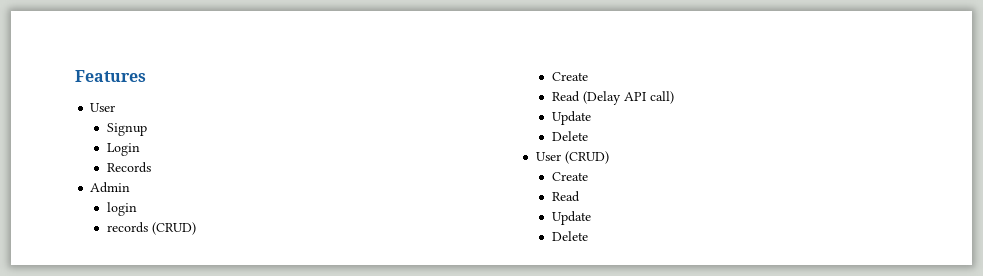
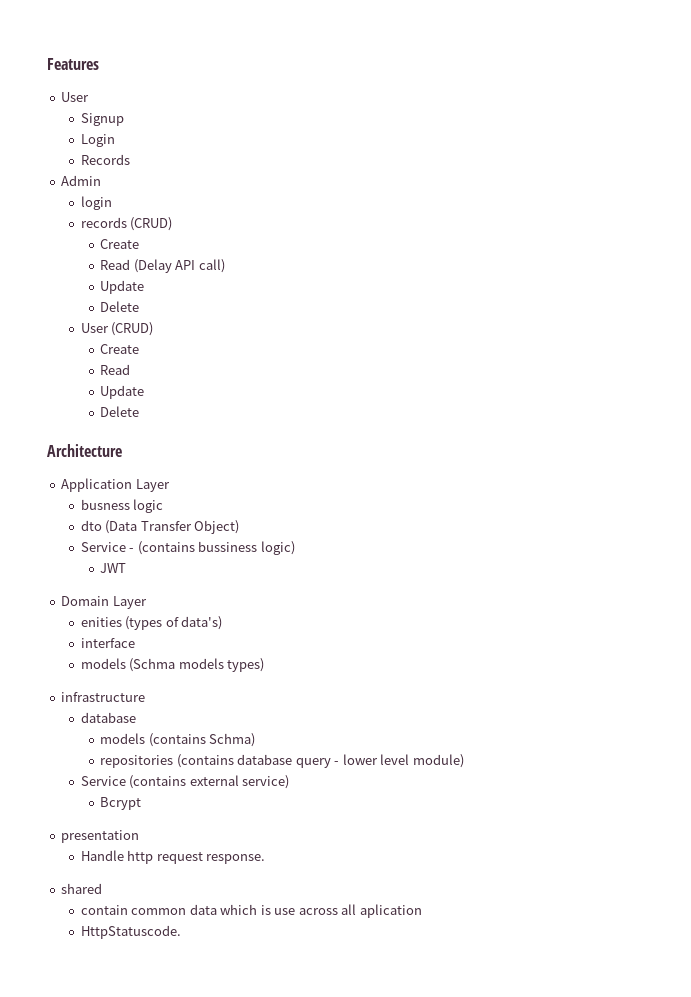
+ Architecture
+ Application Layer
+ busness logic
+ dto (Data Transfer Object)
+ Service - (contains bussiness logic)
+ JWT
+ Domain Layer
+ enities (types of data's)
+ interface
+ models (Schma models types)
+ infrastructure
+ database
+ models (contains Schma)
+ repositories (contains database query - lower level module)
+ Service (contains external service)
+ Bcrypt
+ presentation
+ Handle http request response.
+ shared
+ contain common data which is use across all aplication
+ HttpStatuscode.

